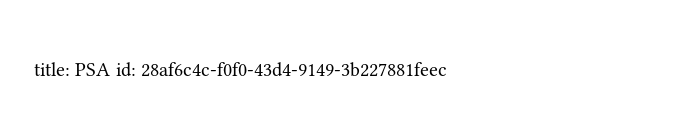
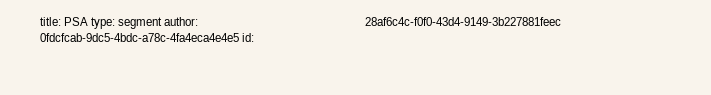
- title: PSA id: 28af6c4c-f0f0-43d4-9149-3b227881feec
+ title: PSA type: segment author: 0fdcfcab-9dc5-4bdc-a78c-4fa4eca4e4e5 id: 28af6c4c-f0f0-43d4-9149-3b227881feec

